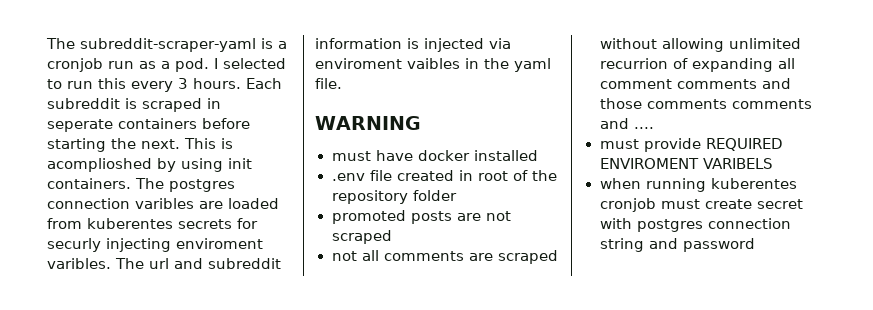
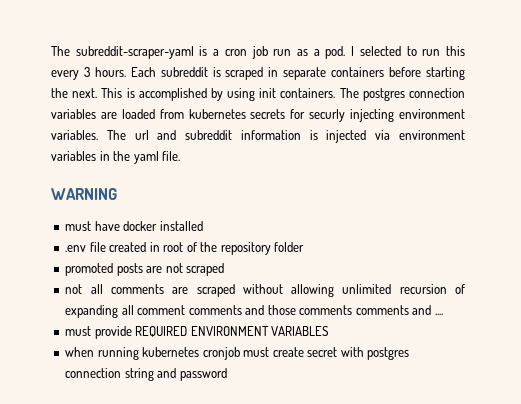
- The subreddit-scraper-yaml is a cronjob run as a pod.
+ The subreddit-scraper-yaml is a cron job run as a pod.
- Each subreddit is scraped in seperate containers before starting the next.
+ Each subreddit is scraped in separate containers before starting the next.
- This is acomplioshed by using init containers.
+ This is accomplished by using init containers.
- The postgres connection varibles are loaded from kuberentes secrets for securly injecting enviroment varibles.
+ The postgres connection variables are loaded from kubernetes secrets for securly injecting environment variables.
- The url and subreddit information is injected via enviroment vaibles in the yaml file.
+ The url and subreddit information is injected via environment variables in the yaml file.
- not all comments are scraped without allowing unlimited recurrion of expanding all comment comments and those comments comments and ....
+ not all comments are scraped without allowing unlimited recursion of expanding all comment comments and those comments comments and ....
- must provide REQUIRED ENVIROMENT VARIBELS
+ must provide REQUIRED ENVIRONMENT VARIABLES
- when running kuberentes cronjob must create secret with postgres connection string and password
+ when running kubernetes cronjob must create secret with postgres connection string and password

